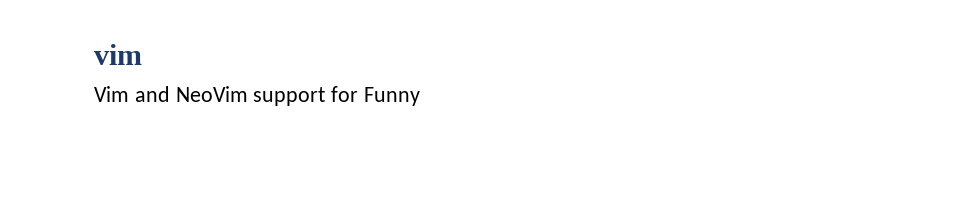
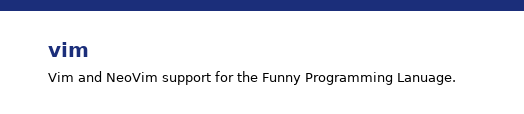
- Vim and NeoVim support for Funny
+ Vim and NeoVim support for the Funny Programming Lanuage.

